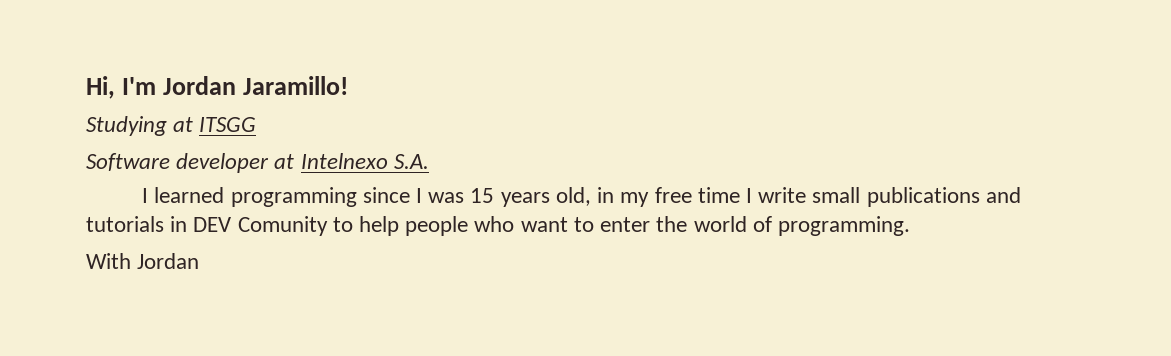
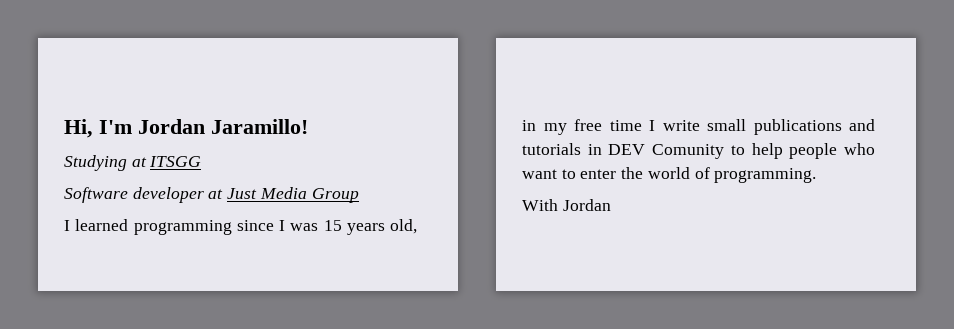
- Software developer at Intelnexo S.A.
+ Software developer at Just Media Group

